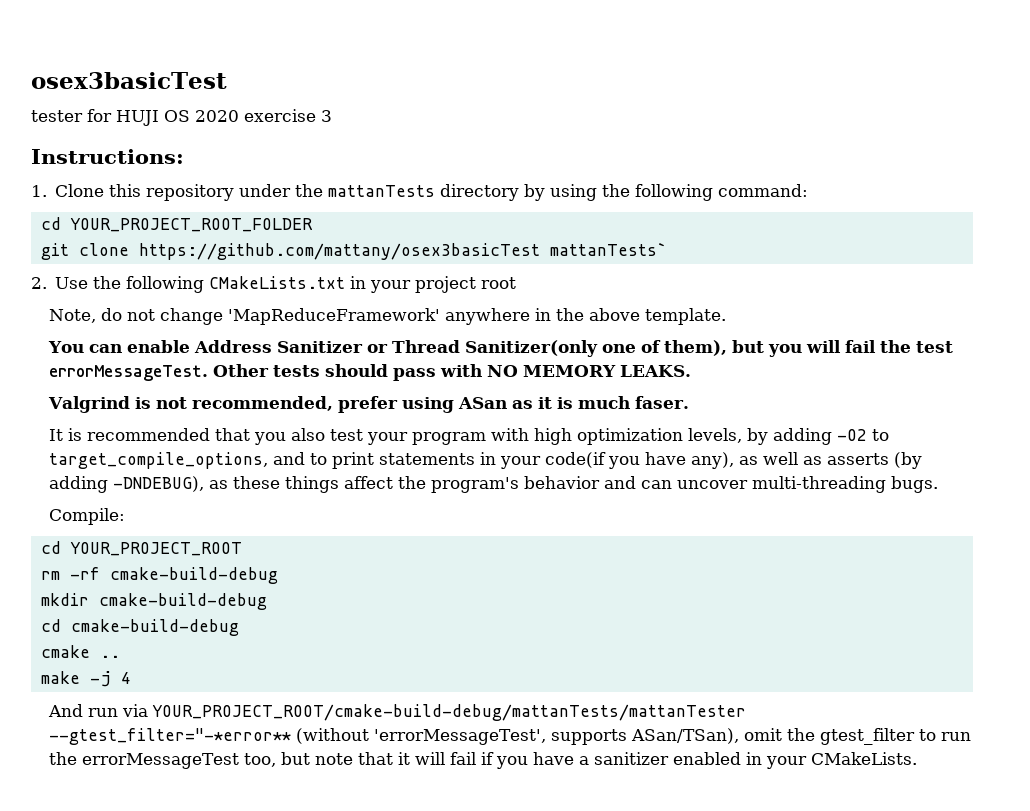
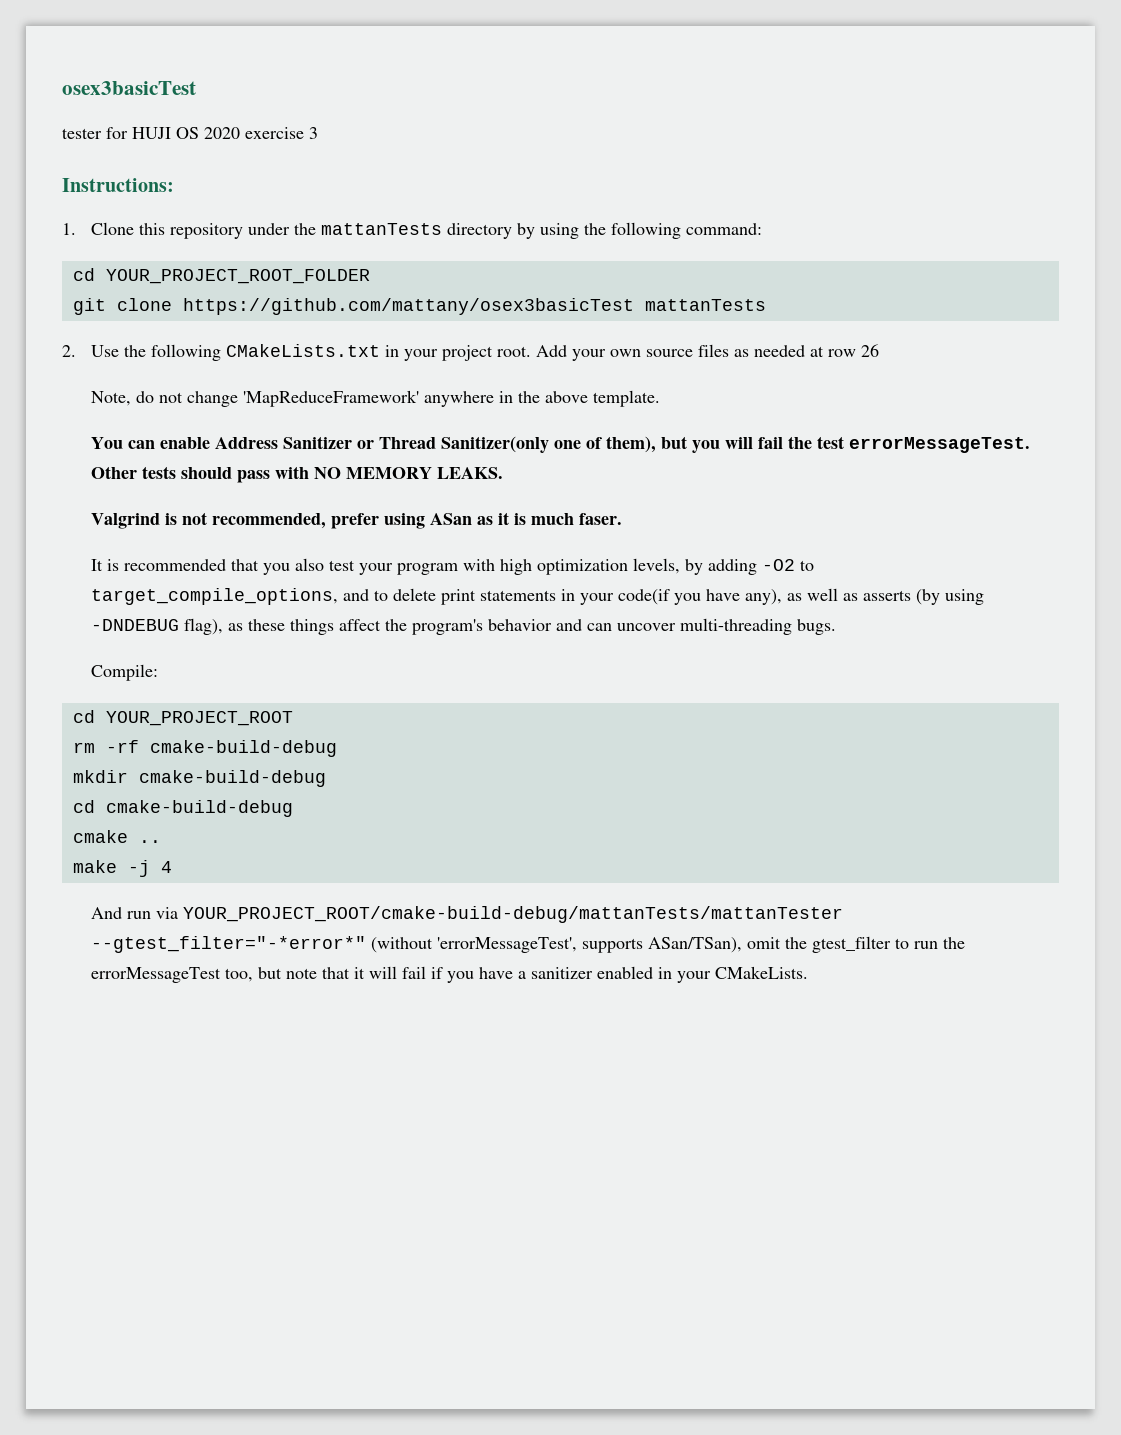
- git clone https://github.com/mattany/osex3basicTest mattanTests`
+ git clone https://github.com/mattany/osex3basicTest mattanTests
- 2. Use the following CMakeLists.txt in your project root
+ 2. Use the following CMakeLists.txt in your project root. Add your own source files as needed at row 26
- It is recommended that you also test your program with high optimization levels, by adding -O2 to target_compile_options, and to print statements in your code(if you have any), as well as asserts (by adding -DNDEBUG), as these things affect the program's behavior and can uncover multi-threading bugs.
+ It is recommended that you also test your program with high optimization levels, by adding -O2 to target_compile_options, and to delete print statements in your code(if you have any), as well as asserts (by using -DNDEBUG flag), as these things affect the program's behavior and can uncover multi-threading bugs.
- And run via YOUR_PROJECT_ROOT/cmake-build-debug/mattanTests/mattanTester --gtest_filter="-*error** (without 'errorMessageTest', supports ASan/TSan), omit the gtest_filter to run the errorMessageTest too, but note that it will fail if you have a sanitizer enabled in your CMakeLists.
+ And run via YOUR_PROJECT_ROOT/cmake-build-debug/mattanTests/mattanTester --gtest_filter="-*error*" (without 'errorMessageTest', supports ASan/TSan), omit the gtest_filter to run the errorMessageTest too, but note that it will fail if you have a sanitizer enabled in your CMakeLists.

